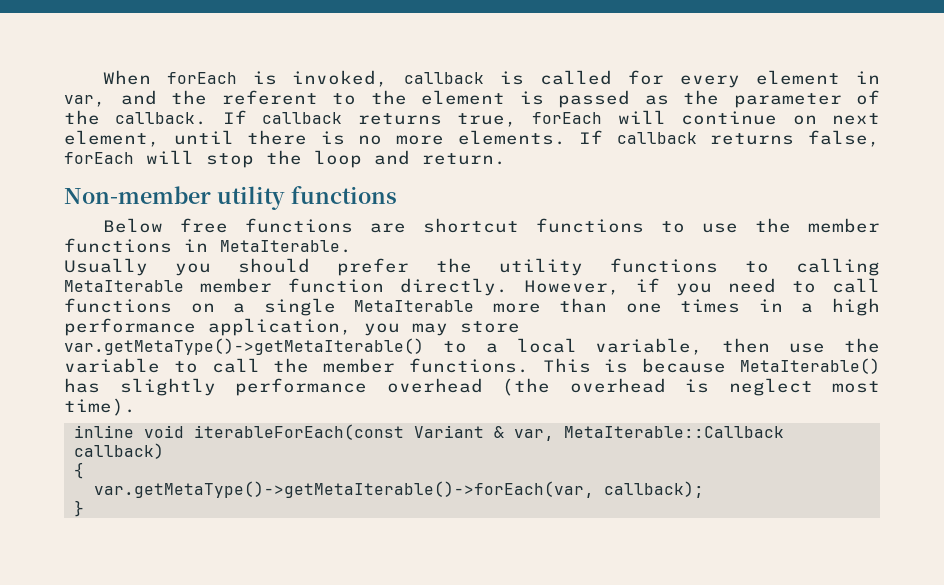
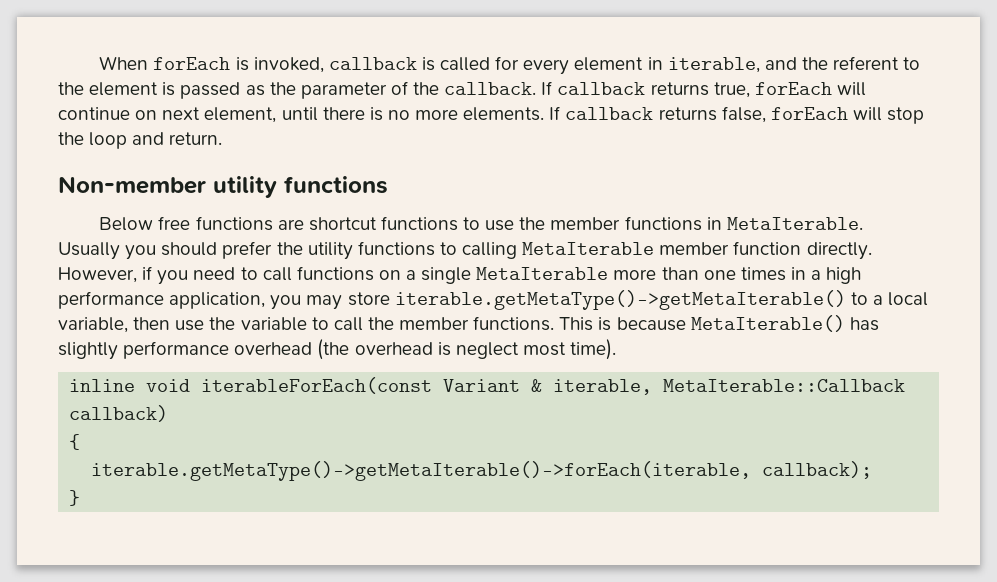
- When forEach is invoked, callback is called for every element in var, and the referent to the element is passed as the parameter of the callback.
+ When forEach is invoked, callback is called for every element in iterable, and the referent to the element is passed as the parameter of the callback.
- However, if you need to call functions on a single MetaIterable more than one times in a high performance application, you may store var.getMetaType()->getMetaIterable() to a local variable, then use the variable to call the member functions.
+ However, if you need to call functions on a single MetaIterable more than one times in a high performance application, you may store iterable.getMetaType()->getMetaIterable() to a local variable, then use the variable to call the member functions.
- inline void iterableForEach(const Variant & var, MetaIterable::Callback callback)
+ inline void iterableForEach(const Variant & iterable, MetaIterable::Callback callback)
- var.getMetaType()->getMetaIterable()->forEach(var, callback);
+ iterable.getMetaType()->getMetaIterable()->forEach(iterable, callback);

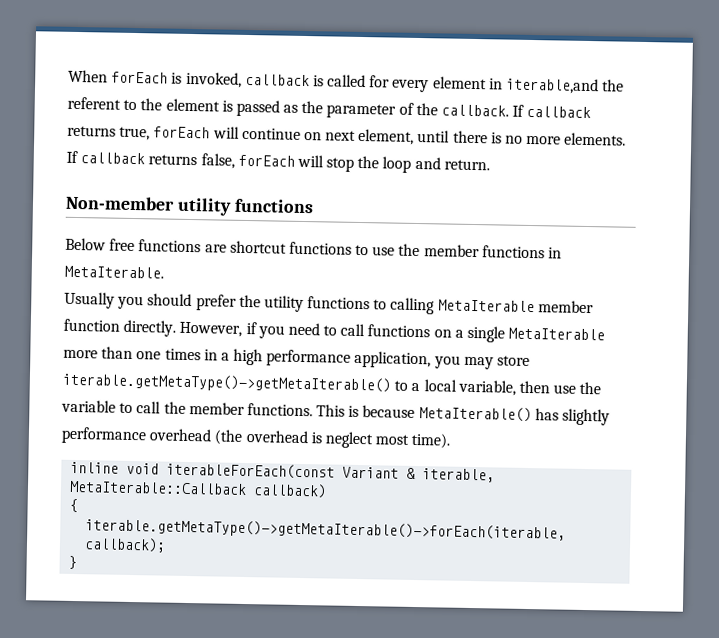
- When forEach is invoked, callback is called for every element in iterable, and the referent to the element is passed as the parameter of the callback.
+ When forEach is invoked, callback is called for every element in iterable,and the referent to the element is passed as the parameter of the callback.

